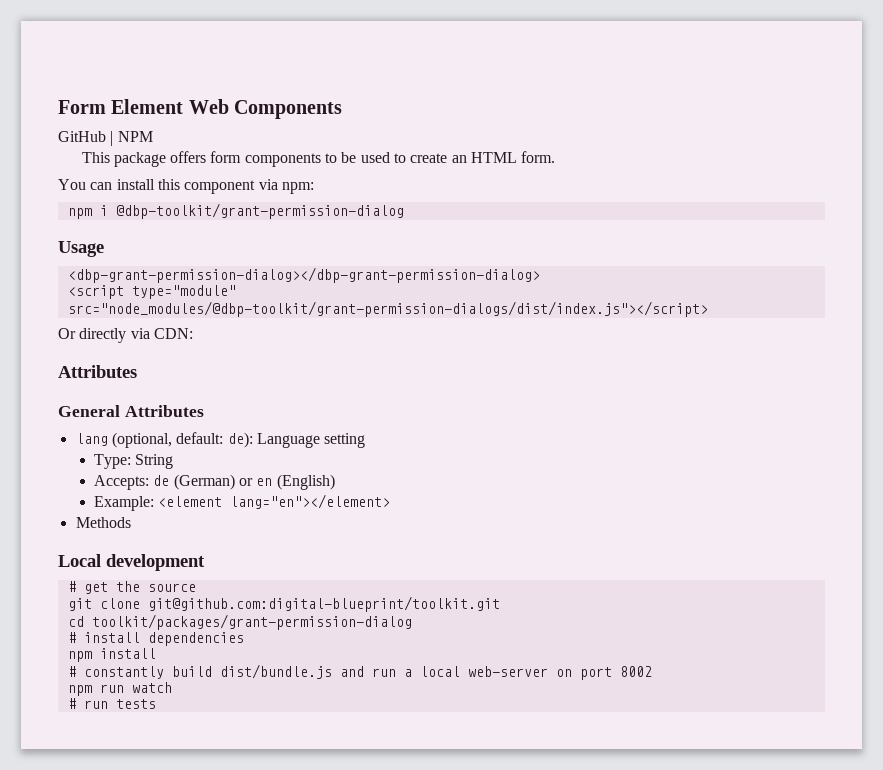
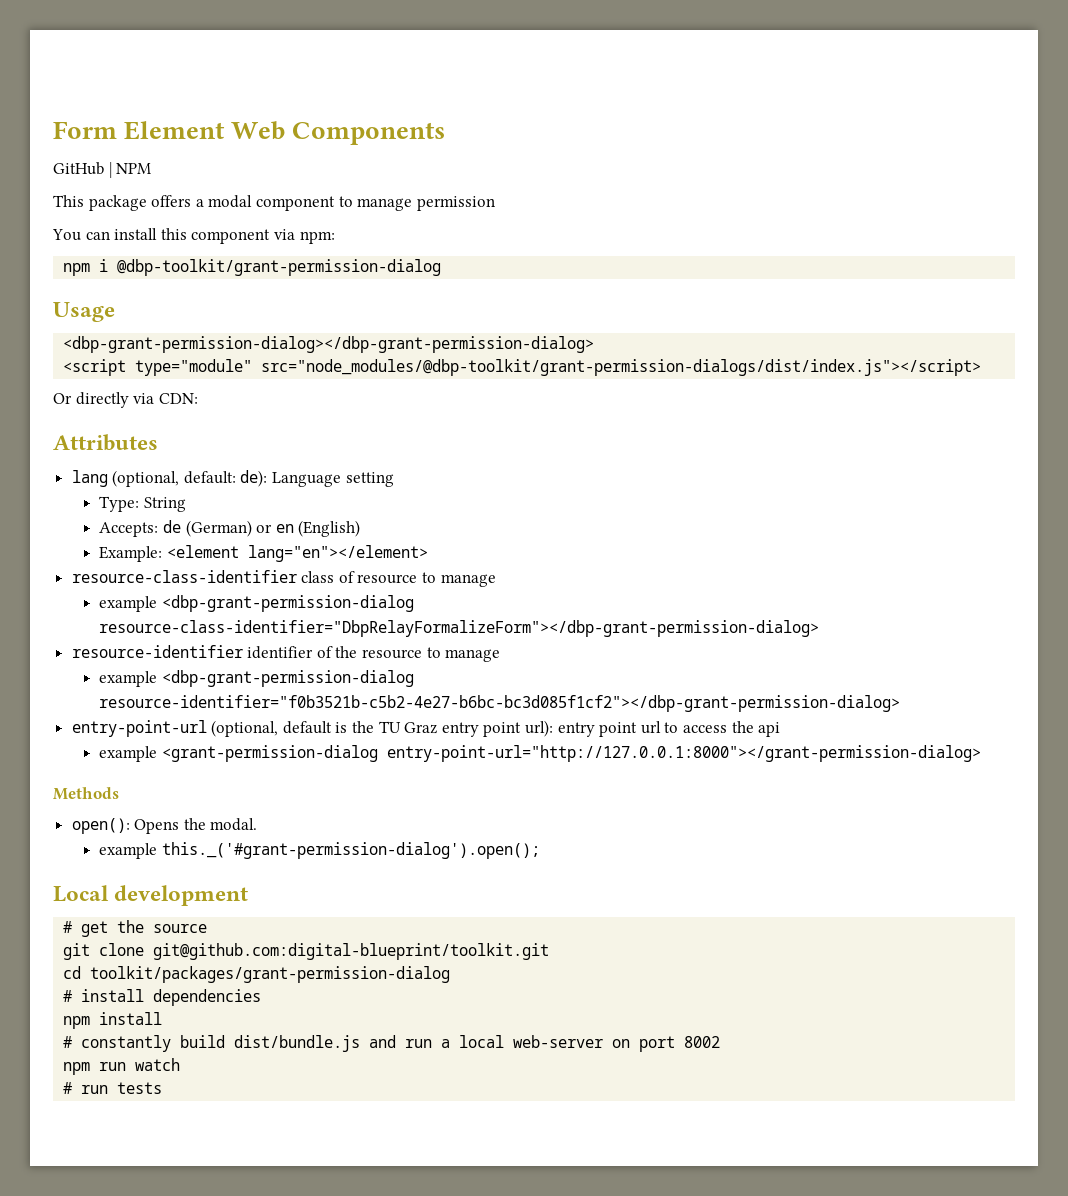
- This package offers form components to be used to create an HTML form.
+ This package offers a modal component to manage permission
- General Attributes
+ resource-class-identifier class of resource to manage
+ example <dbp-grant-permission-dialog resource-class-identifier="DbpRelayFormalizeForm"></dbp-grant-permission-dialog>
+ resource-identifier identifier of the resource to manage
+ example <dbp-grant-permission-dialog resource-identifier="f0b3521b-c5b2-4e27-b6bc-bc3d085f1cf2"></dbp-grant-permission-dialog>
+ entry-point-url (optional, default is the TU Graz entry point url): entry point url to access the api
+ example <grant-permission-dialog entry-point-url="http://127.0.0.1:8000"></grant-permission-dialog>
  Methods
+ open(): Opens the modal.
+ example this._('#grant-permission-dialog').open();

